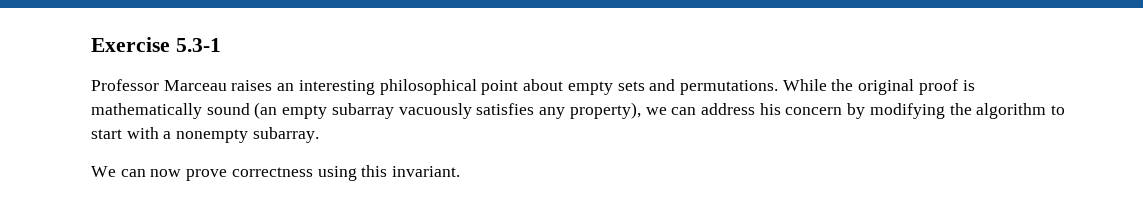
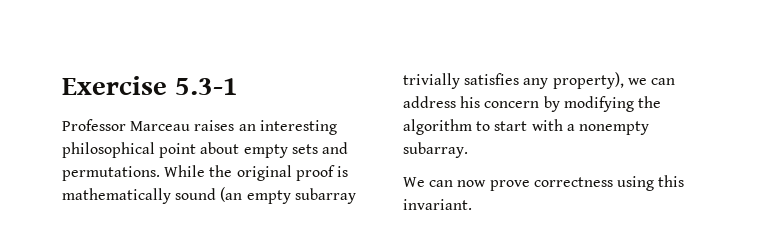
- While the original proof is mathematically sound (an empty subarray vacuously satisfies any property), we can address his concern by modifying the algorithm to start with a nonempty subarray.
+ While the original proof is mathematically sound (an empty subarray trivially satisfies any property), we can address his concern by modifying the algorithm to start with a nonempty subarray.

